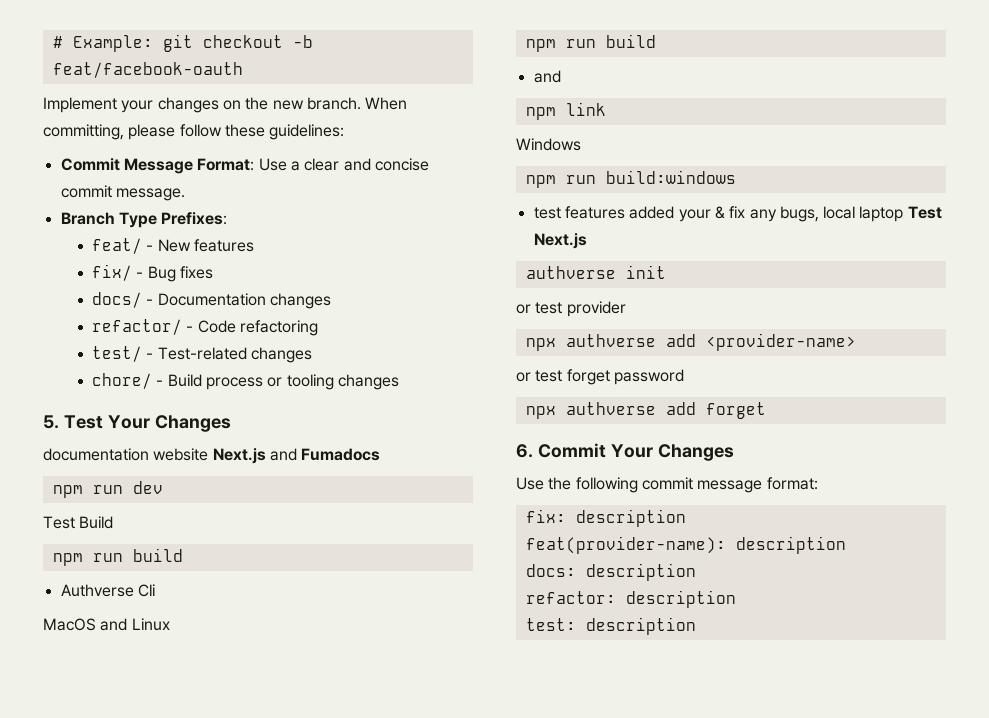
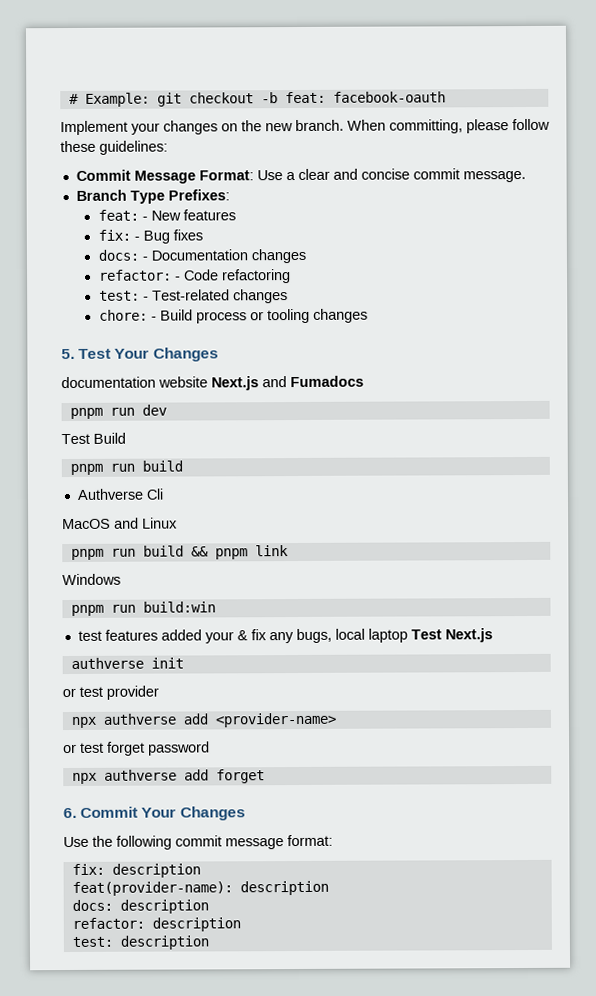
- # Example: git checkout -b feat/facebook-oauth
+ # Example: git checkout -b feat: facebook-oauth
- feat/ - New features
+ feat: - New features
- fix/ - Bug fixes
+ fix: - Bug fixes
- docs/ - Documentation changes
+ docs: - Documentation changes
- refactor/ - Code refactoring
+ refactor: - Code refactoring
- test/ - Test-related changes
+ test: - Test-related changes
- chore/ - Build process or tooling changes
+ chore: - Build process or tooling changes
- npm run dev
+ pnpm run dev
  Test Build
- npm run build
+ pnpm run build
  MacOS and Linux
- npm run build
- and
- npm link
+ pnpm run build && pnpm link
- npm run build:windows
+ pnpm run build:win

